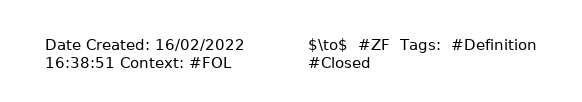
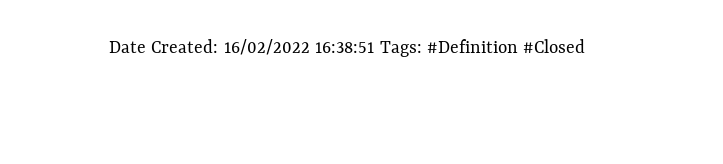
- Date Created: 16/02/2022 16:38:51 Context: #FOL $\to$ #ZF Tags: #Definition #Closed
+ Date Created: 16/02/2022 16:38:51 Tags: #Definition #Closed

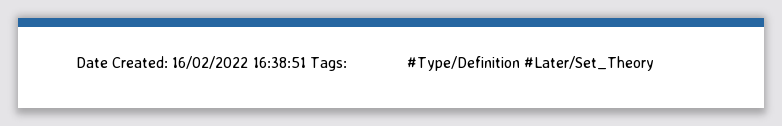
- Date Created: 16/02/2022 16:38:51 Tags: #Definition #Closed
+ Date Created: 16/02/2022 16:38:51 Tags: #Type/Definition #Later/Set_Theory

